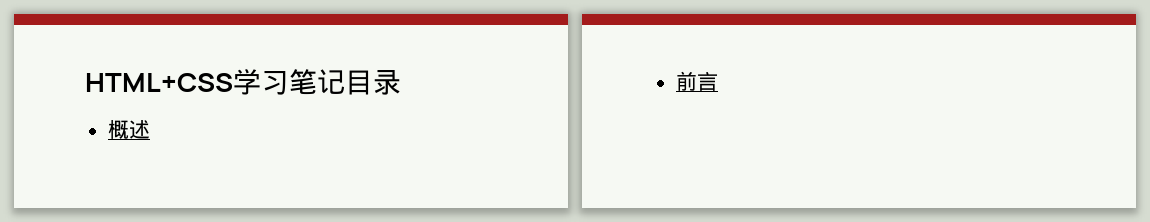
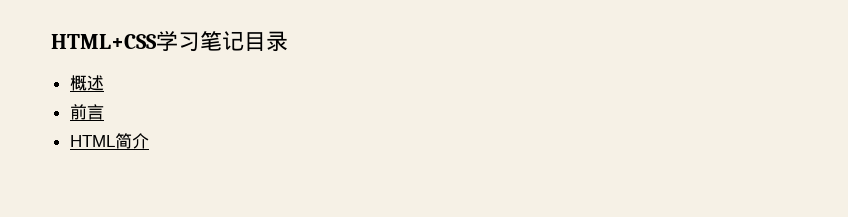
+ HTML简介

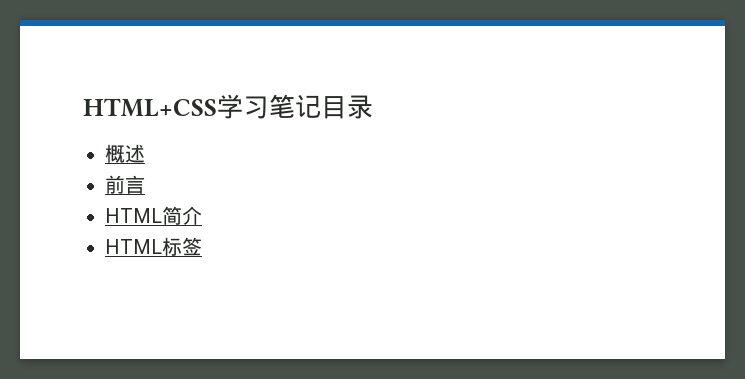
+ HTML标签

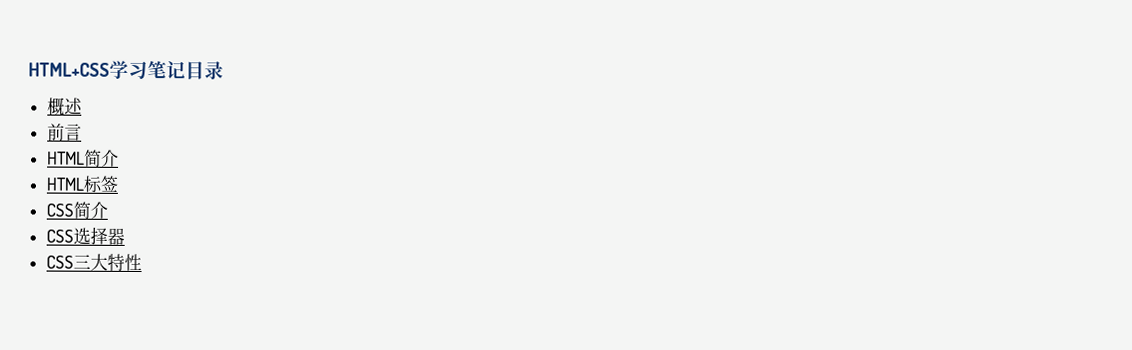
+ CSS简介
+ CSS选择器
+ CSS三大特性

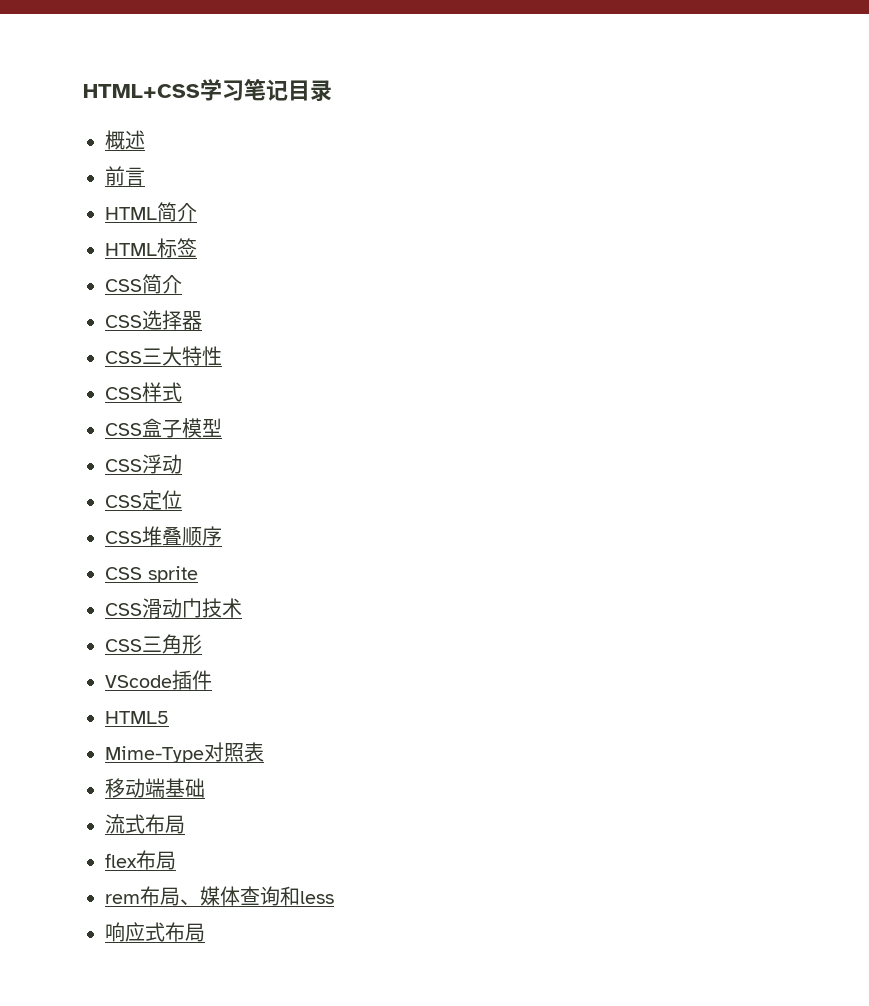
+ CSS样式
+ CSS盒子模型
+ CSS浮动
+ CSS定位
+ CSS堆叠顺序
+ CSS sprite
+ CSS滑动门技术
+ CSS三角形
+ VScode插件
+ HTML5
+ Mime-Type对照表
+ 移动端基础
+ 流式布局
+ flex布局
+ rem布局、媒体查询和less
+ 响应式布局

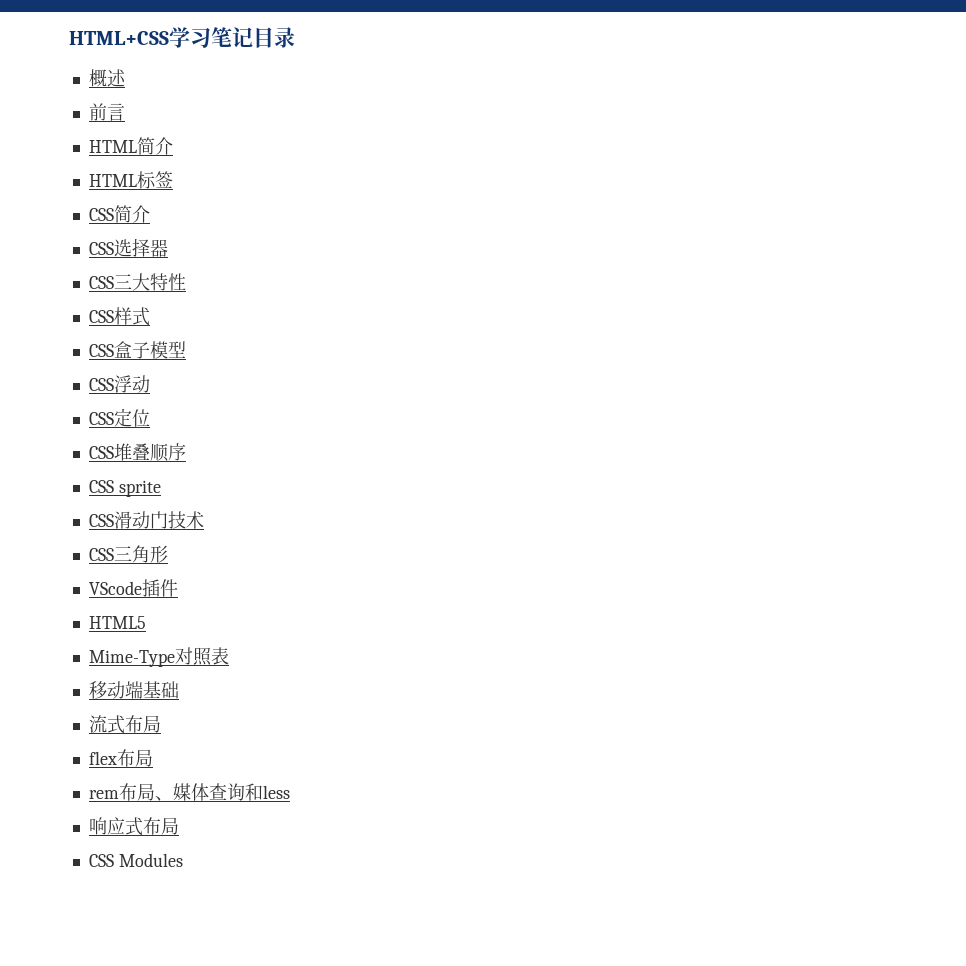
+ CSS Modules

